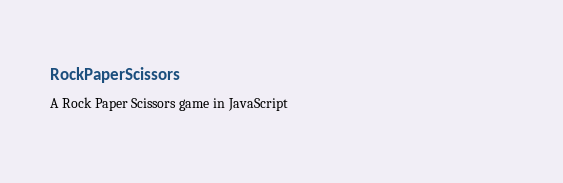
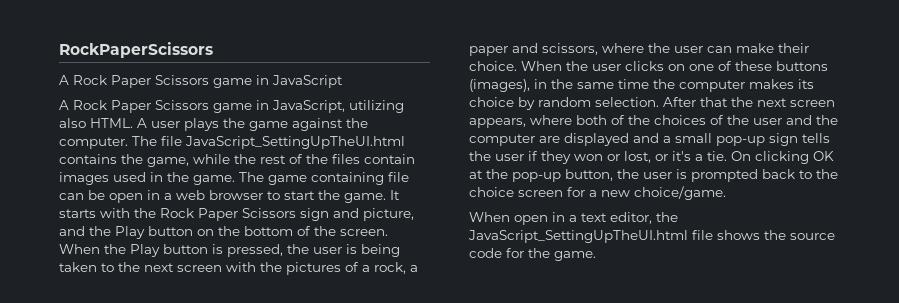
+ A Rock Paper Scissors game in JavaScript, utilizing also HTML. A user plays the game against the computer. The file JavaScript_SettingUpTheUI.html contains the game, while the rest of the files contain images used in the game. The game containing file can be open in a web browser to start the game. It starts with the Rock Paper Scissors sign and picture, and the Play button on the bottom of the screen. When the Play button is pressed, the user is being taken to the next screen with the pictures of a rock, a paper and scissors, where the user can make their choice. When the user clicks on one of these buttons (images), in the same time the computer makes its choice by random selection. After that the next screen appears, where both of the choices of the user and the computer are displayed and a small pop-up sign tells the user if they won or lost, or it's a tie. On clicking OK at the pop-up button, the user is prompted back to the choice screen for a new choice/game.
+ When open in a text editor, the JavaScript_SettingUpTheUI.html file shows the source code for the game.

